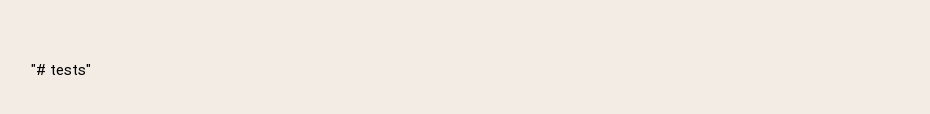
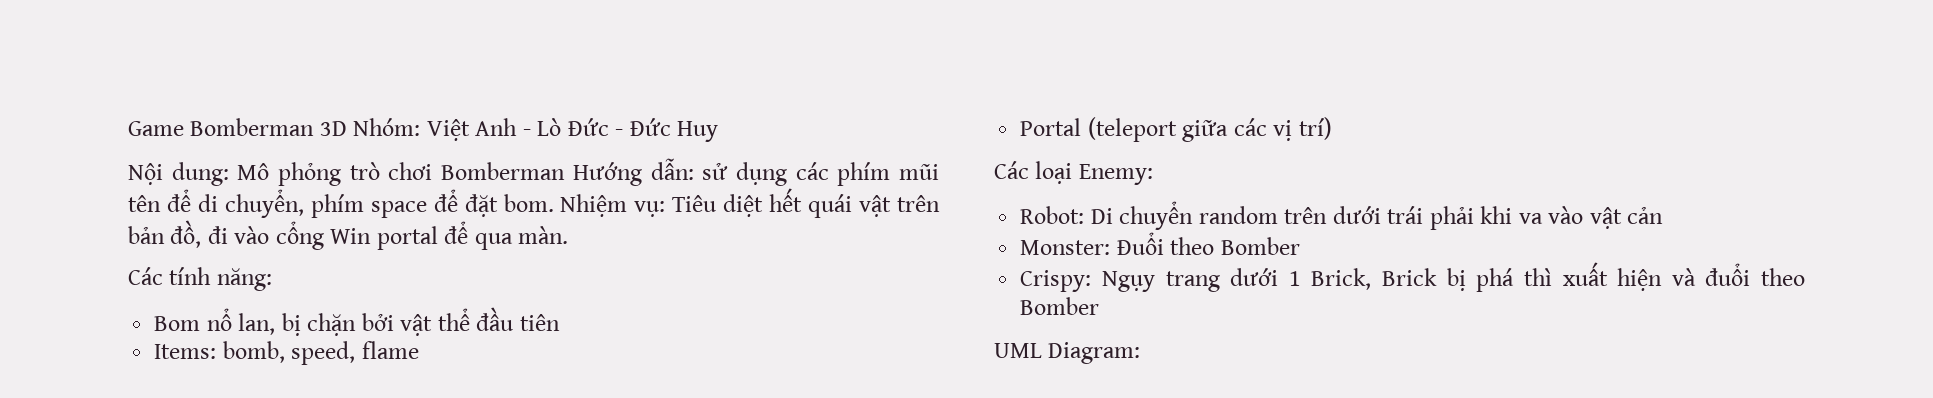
- "# tests"
+ Game Bomberman 3D Nhóm: Việt Anh - Lò Đức - Đức Huy
+ Nội dung: Mô phỏng trò chơi Bomberman Hướng dẫn: sử dụng các phím mũi tên để di chuyển, phím space để đặt bom. Nhiệm vụ: Tiêu diệt hết quái vật trên bản đồ, đi vào cổng Win portal để qua màn.
+ Các tính năng:
+ Bom nổ lan, bị chặn bởi vật thể đầu tiên
+ Items: bomb, speed, flame
+ Portal (teleport giữa các vị trí)
+ Các loại Enemy:
+ Robot: Di chuyển random trên dưới trái phải khi va vào vật cản
+ Monster: Đuổi theo Bomber
+ Crispy: Ngụy trang dưới 1 Brick, Brick bị phá thì xuất hiện và đuổi theo Bomber
+ UML Diagram:

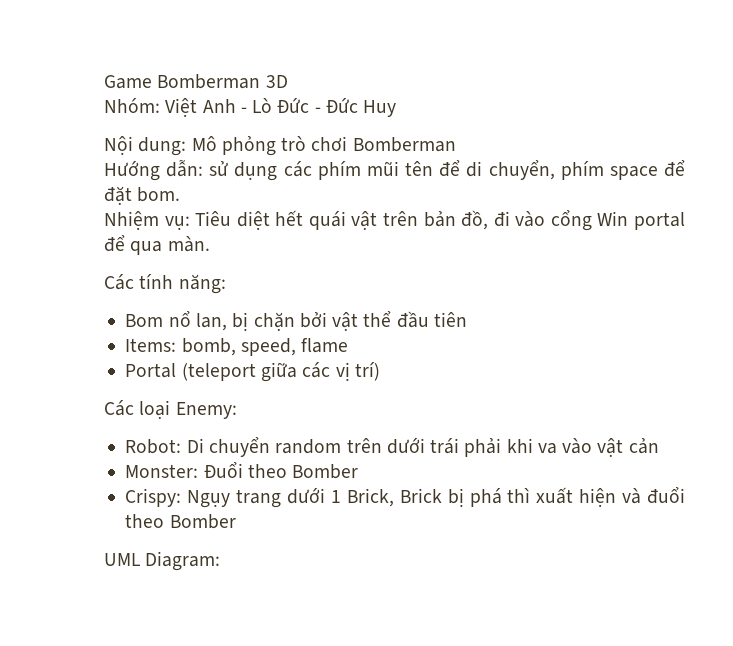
- Game Bomberman 3D Nhóm: Việt Anh - Lò Đức - Đức Huy
+ Game Bomberman 3D
+ Nhóm: Việt Anh - Lò Đức - Đức Huy
- Nội dung: Mô phỏng trò chơi Bomberman Hướng dẫn: sử dụng các phím mũi tên để di chuyển, phím space để đặt bom. Nhiệm vụ: Tiêu diệt hết quái vật trên bản đồ, đi vào cổng Win portal để qua màn.
+ Nội dung: Mô phỏng trò chơi Bomberman
+ Hướng dẫn: sử dụng các phím mũi tên để di chuyển, phím space để đặt bom.
+ Nhiệm vụ: Tiêu diệt hết quái vật trên bản đồ, đi vào cổng Win portal để qua màn.

